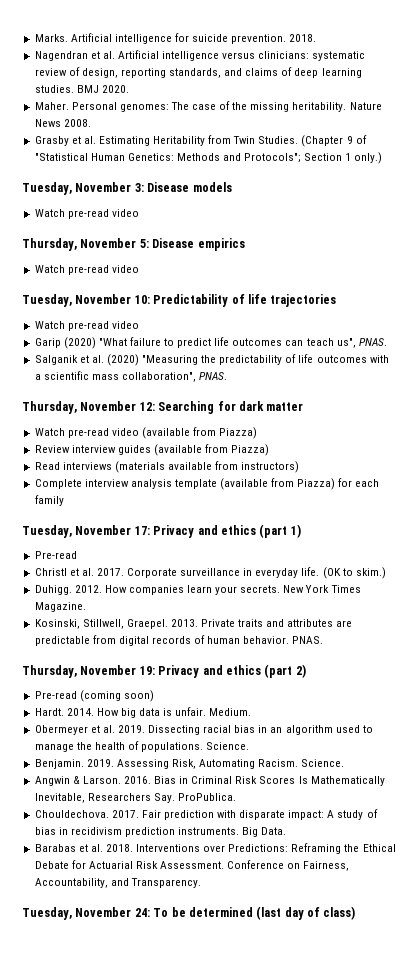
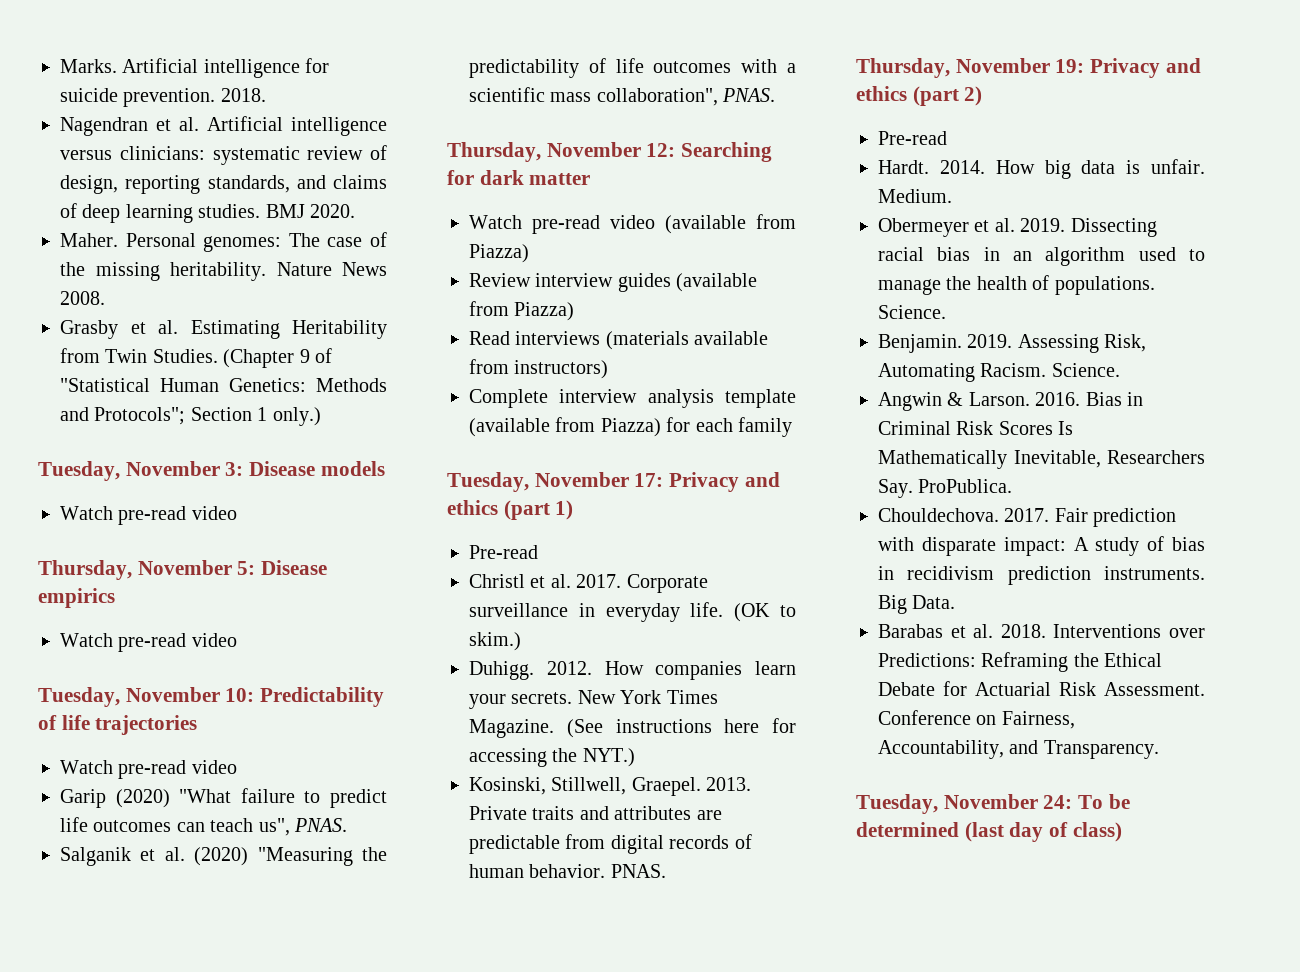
+ (See instructions here for accessing the NYT.)
  Thursday, November 19: Privacy and ethics (part 2)
- Pre-read (coming soon)
+ Pre-read

